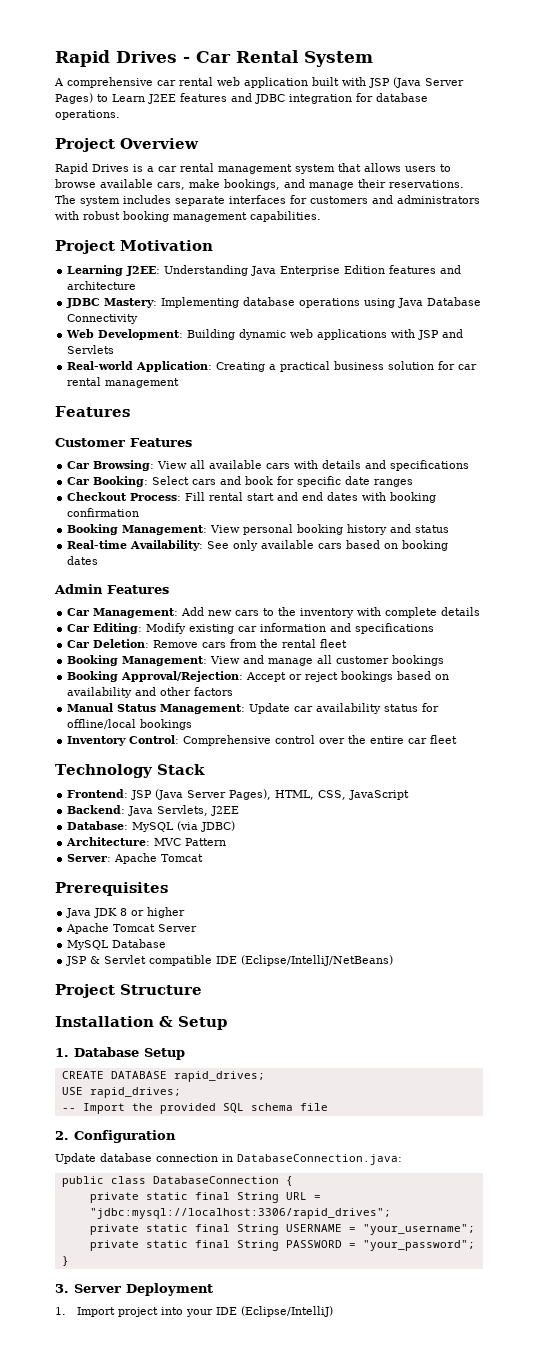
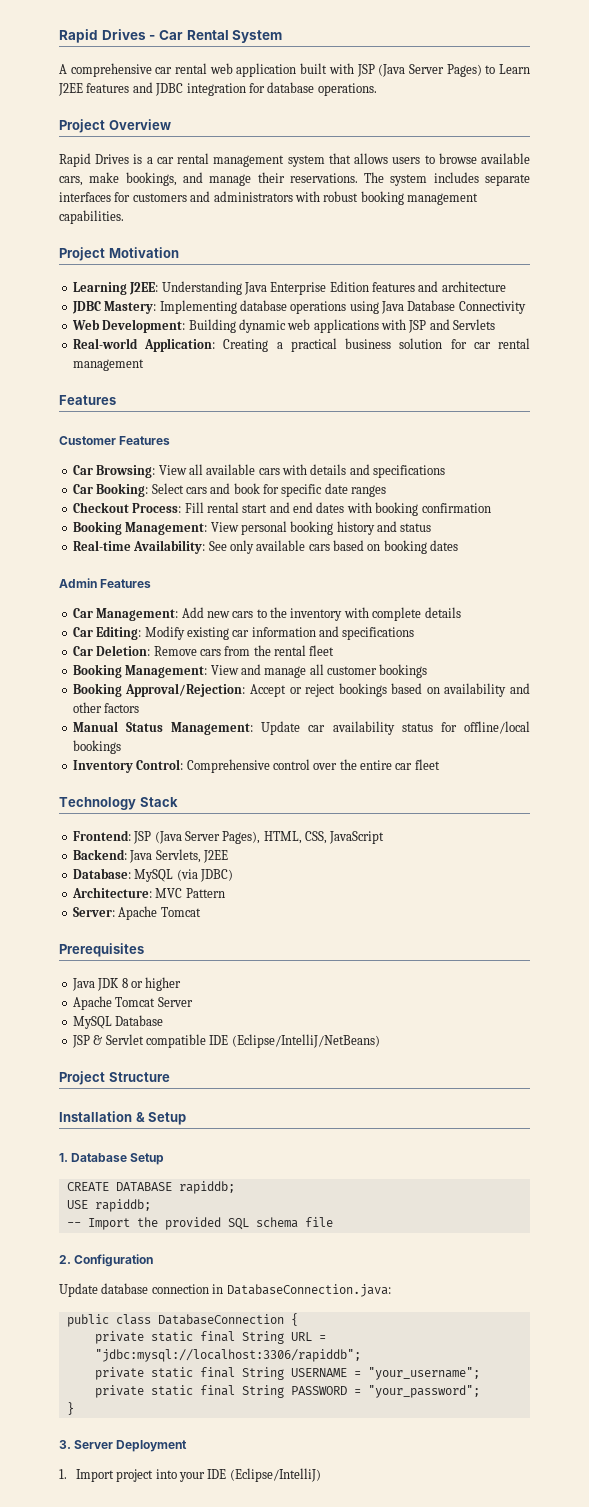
- CREATE DATABASE rapid_drives;
+ CREATE DATABASE rapiddb;
- USE rapid_drives;
+ USE rapiddb;
- private static final String URL = "jdbc:mysql://localhost:3306/rapid_drives";
+ private static final String URL = "jdbc:mysql://localhost:3306/rapiddb";

